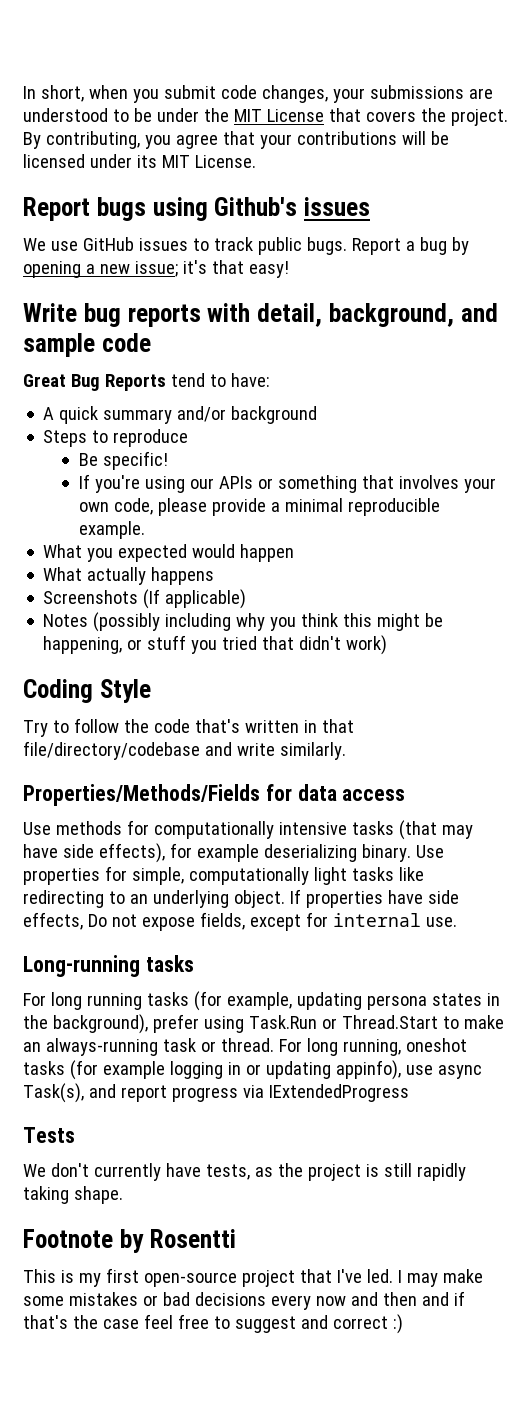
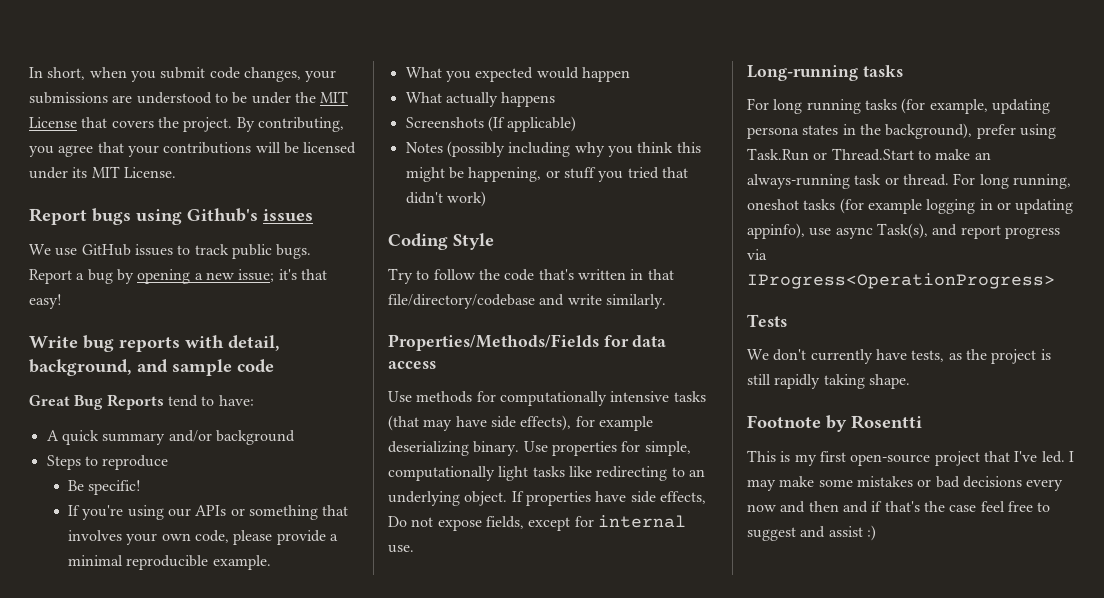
- For long running, oneshot tasks (for example logging in or updating appinfo), use async Task(s), and report progress via IExtendedProgress
+ For long running, oneshot tasks (for example logging in or updating appinfo), use async Task(s), and report progress via IProgress<OperationProgress>
- I may make some mistakes or bad decisions every now and then and if that's the case feel free to suggest and correct :)
+ I may make some mistakes or bad decisions every now and then and if that's the case feel free to suggest and assist :)

